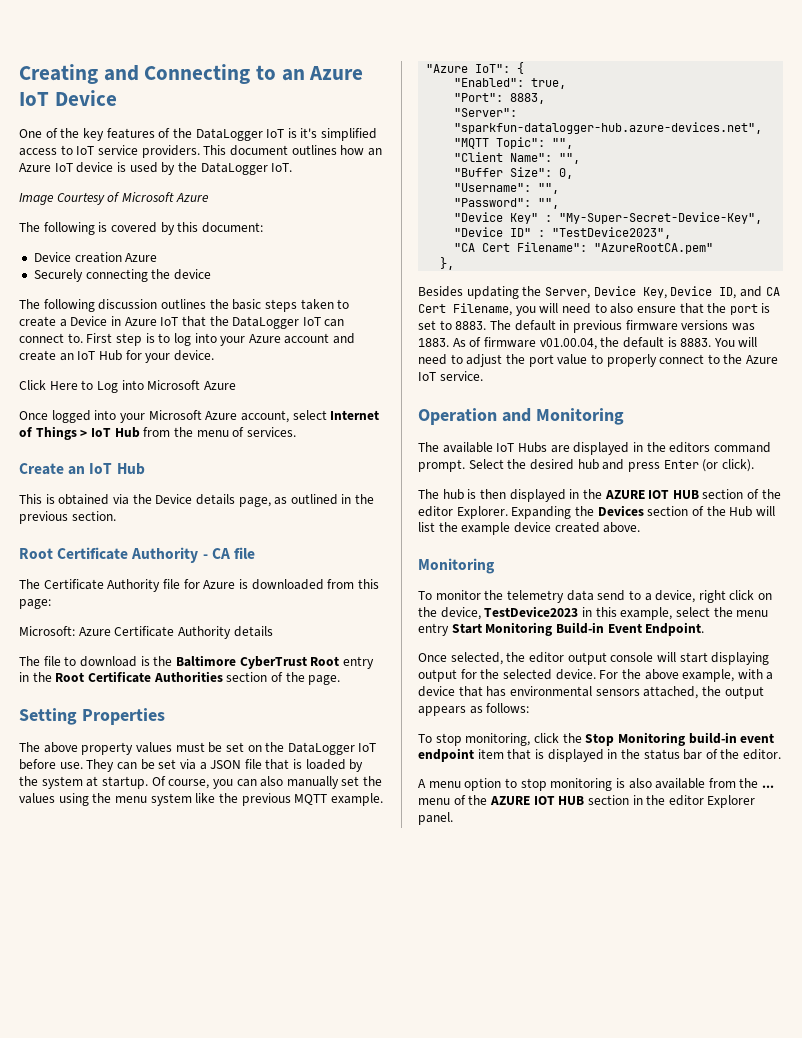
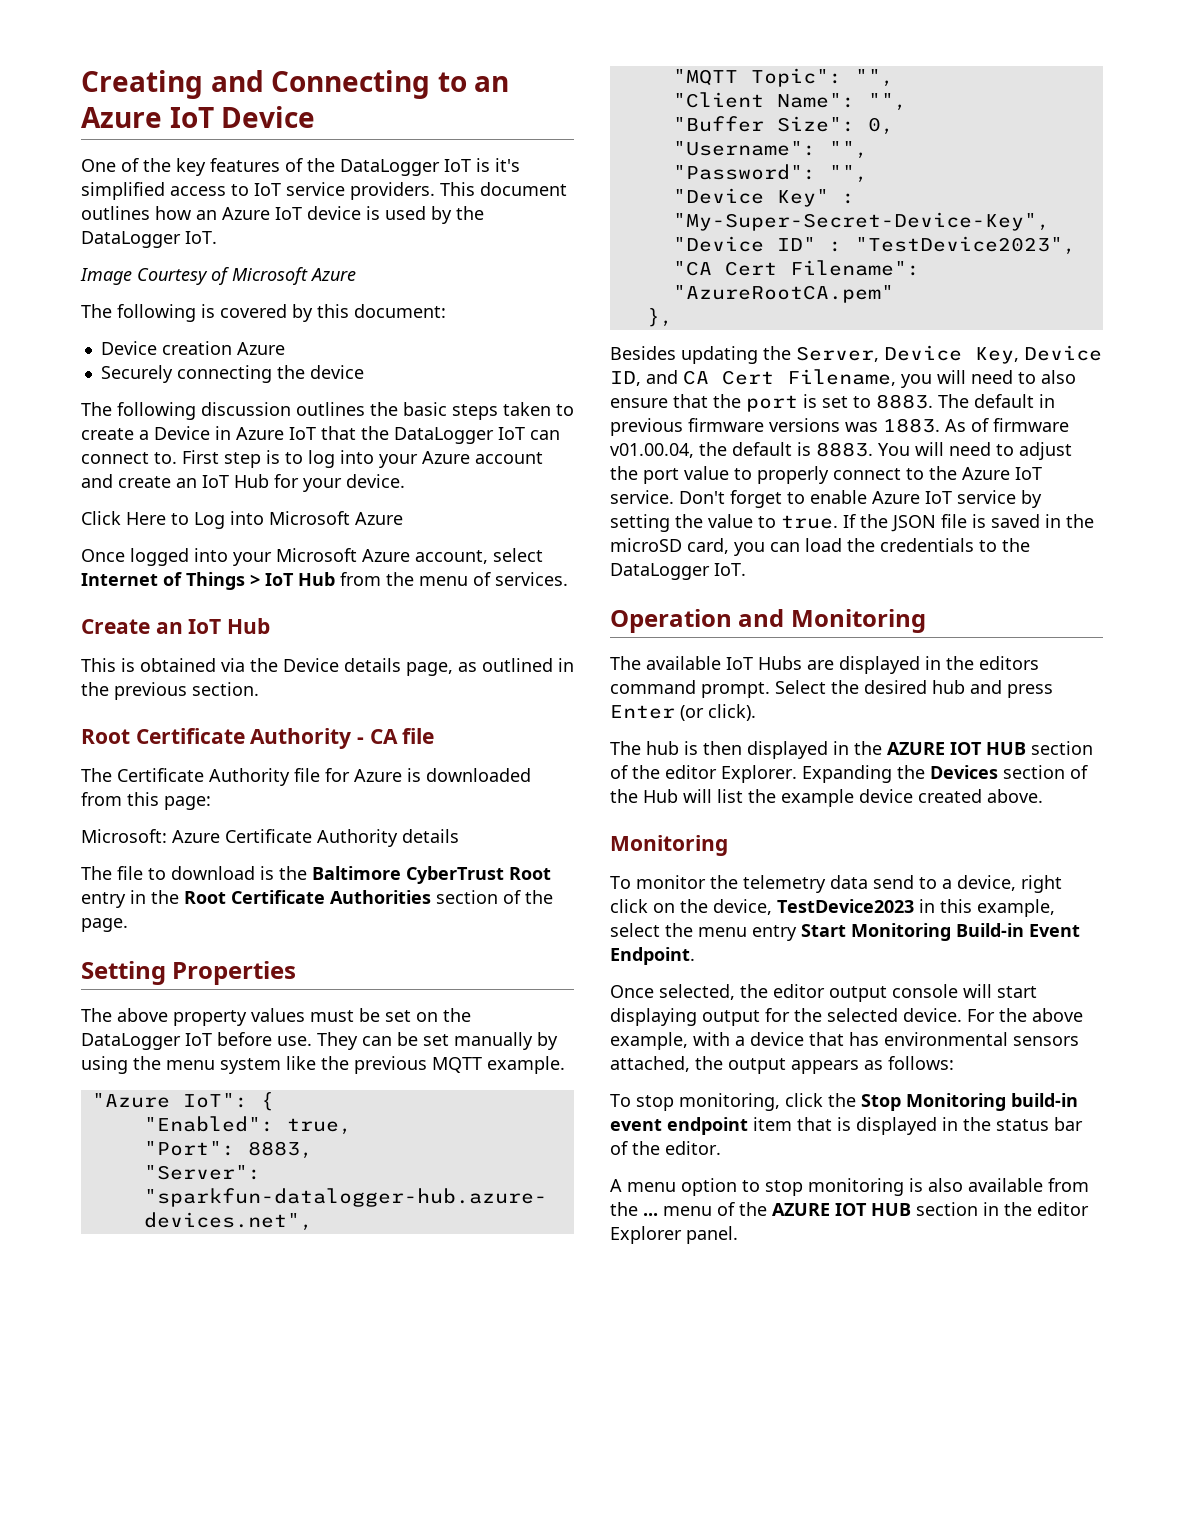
- They can be set via a JSON file that is loaded by the system at startup. Of course, you can also manually set the values using the menu system like the previous MQTT example.
+ They can be set manually by using the menu system like the previous MQTT example.
+ Don't forget to enable Azure IoT service by setting the value to true. If the JSON file is saved in the microSD card, you can load the credentials to the DataLogger IoT.

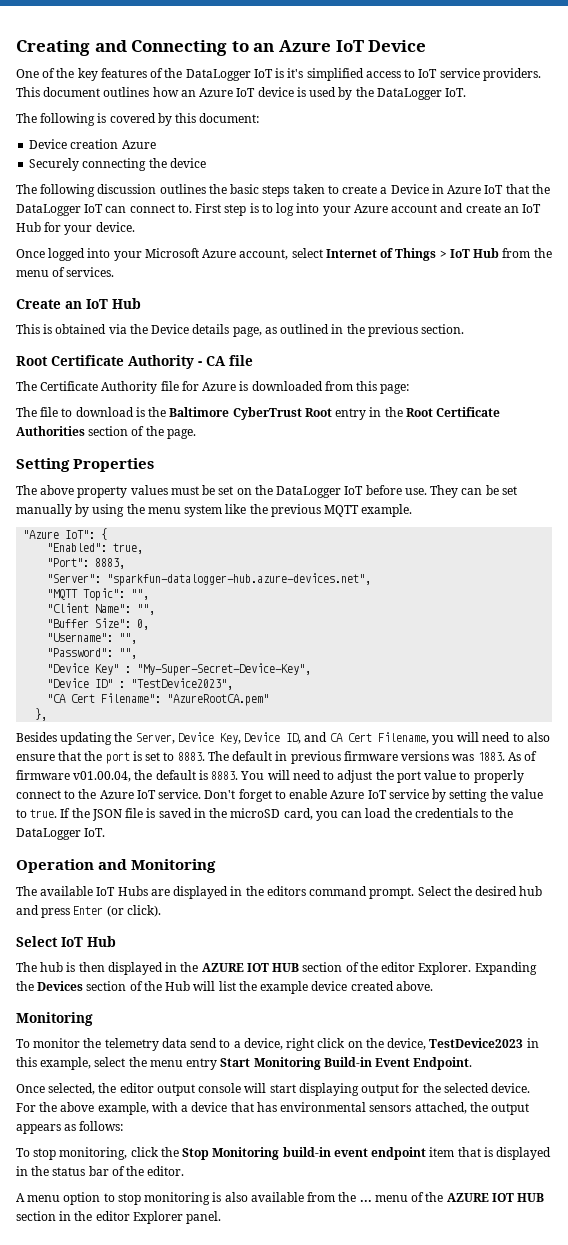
- Image Courtesy of Microsoft Azure
- Click Here to Log into Microsoft Azure
- Microsoft: Azure Certificate Authority details
+ Select IoT Hub

